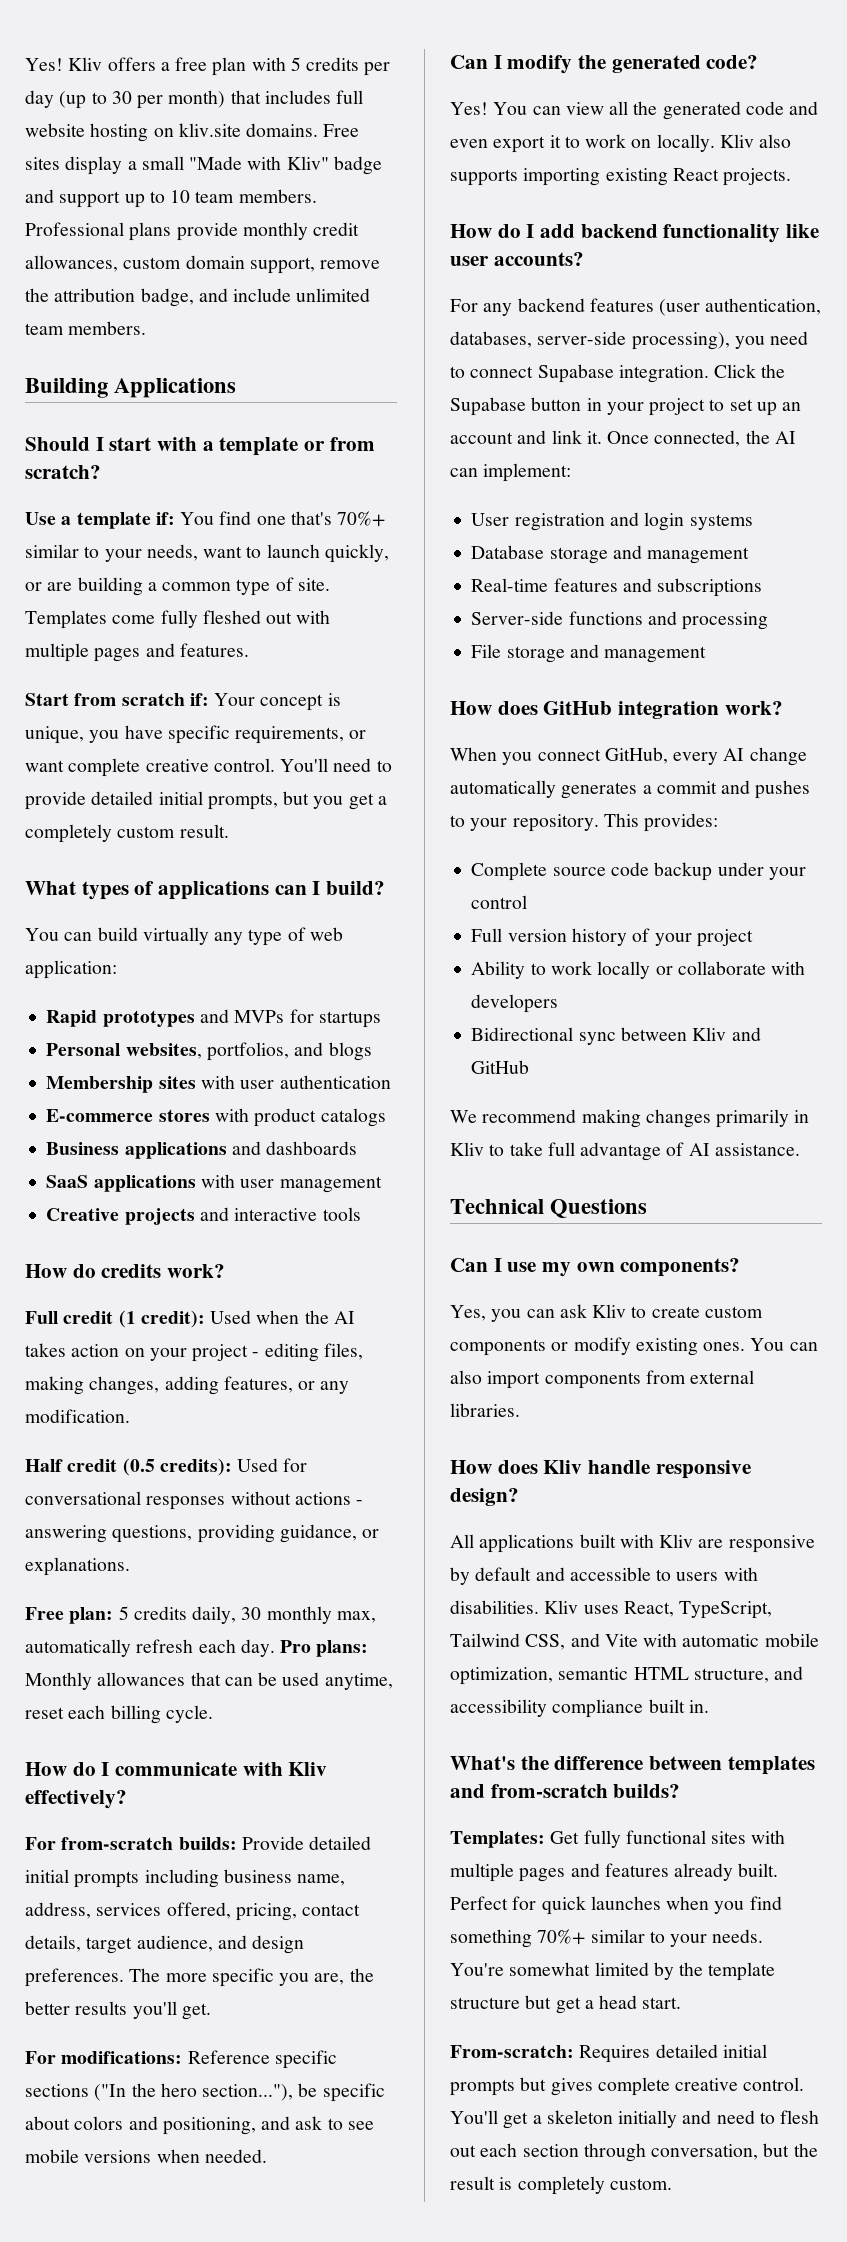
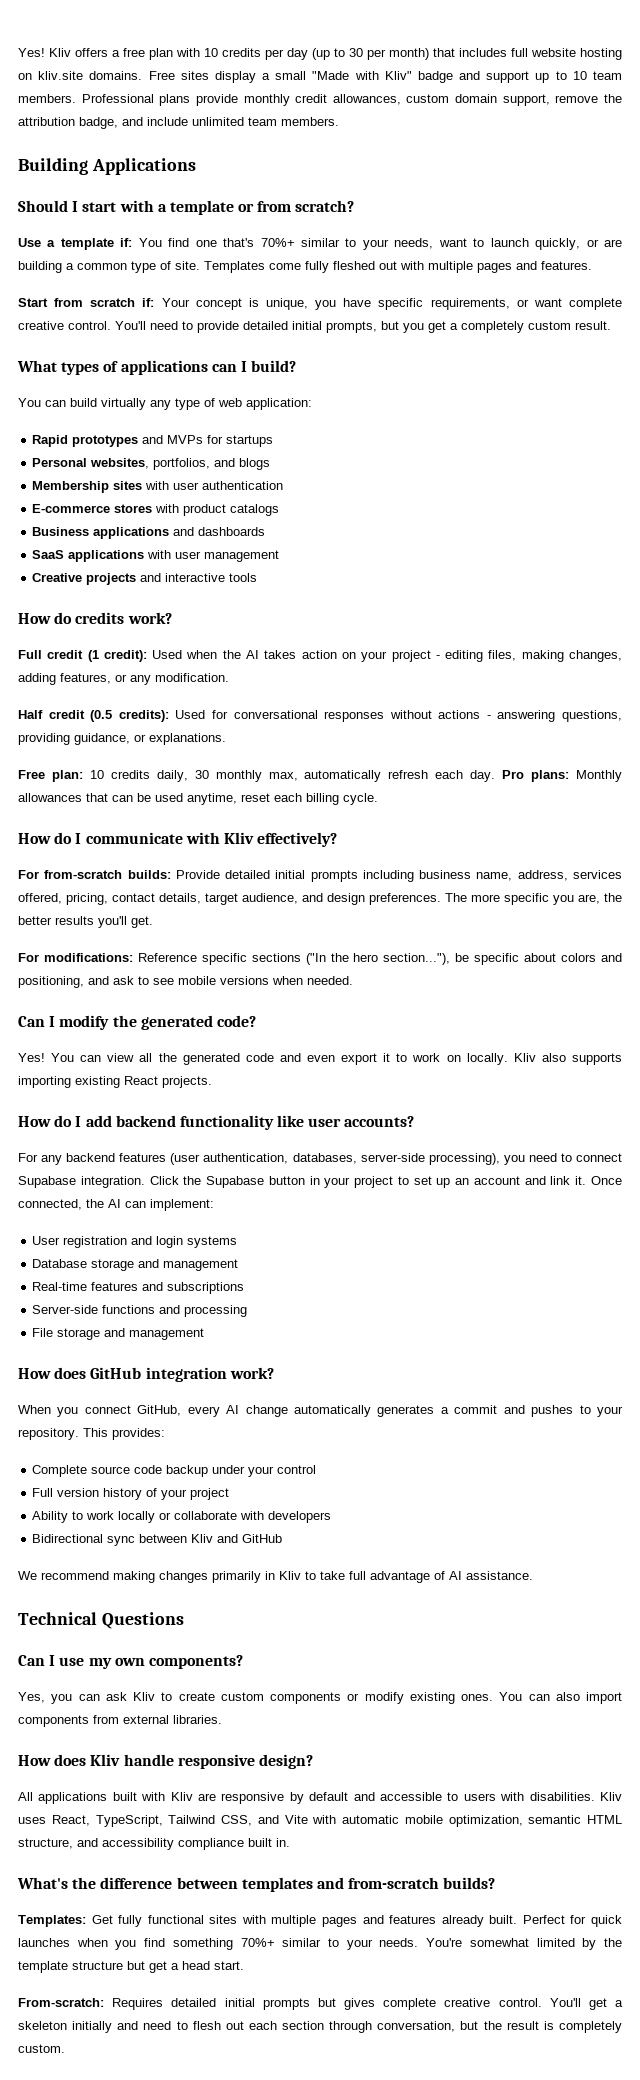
- Kliv offers a free plan with 5 credits per day (up to 30 per month) that includes full website hosting on kliv.site domains.
+ Kliv offers a free plan with 10 credits per day (up to 30 per month) that includes full website hosting on kliv.site domains.
- Free plan: 5 credits daily, 30 monthly max, automatically refresh each day.
+ Free plan: 10 credits daily, 30 monthly max, automatically refresh each day.

